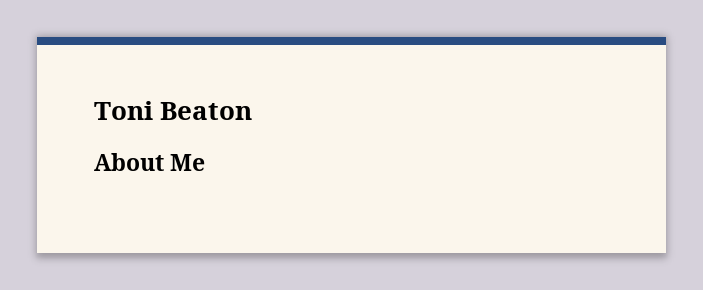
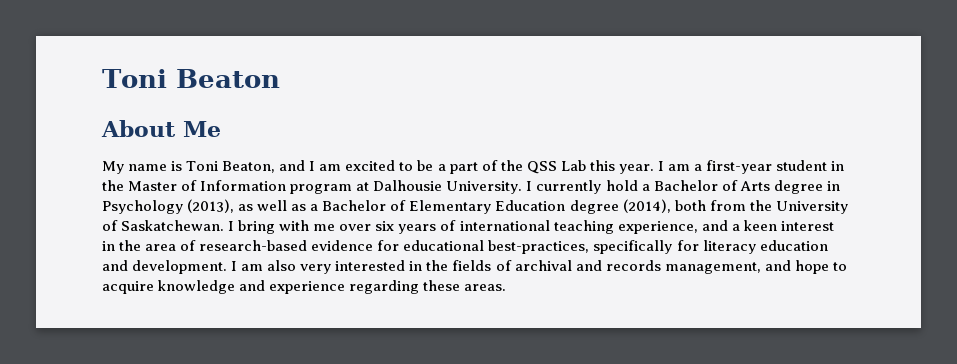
+ My name is Toni Beaton, and I am excited to be a part of the QSS Lab this year. I am a first-year student in the Master of Information program at Dalhousie University. I currently hold a Bachelor of Arts degree in Psychology (2013), as well as a Bachelor of Elementary Education degree (2014), both from the University of Saskatchewan. I bring with me over six years of international teaching experience, and a keen interest in the area of research-based evidence for educational best-practices, specifically for literacy education and development. I am also very interested in the fields of archival and records management, and hope to acquire knowledge and experience regarding these areas.

